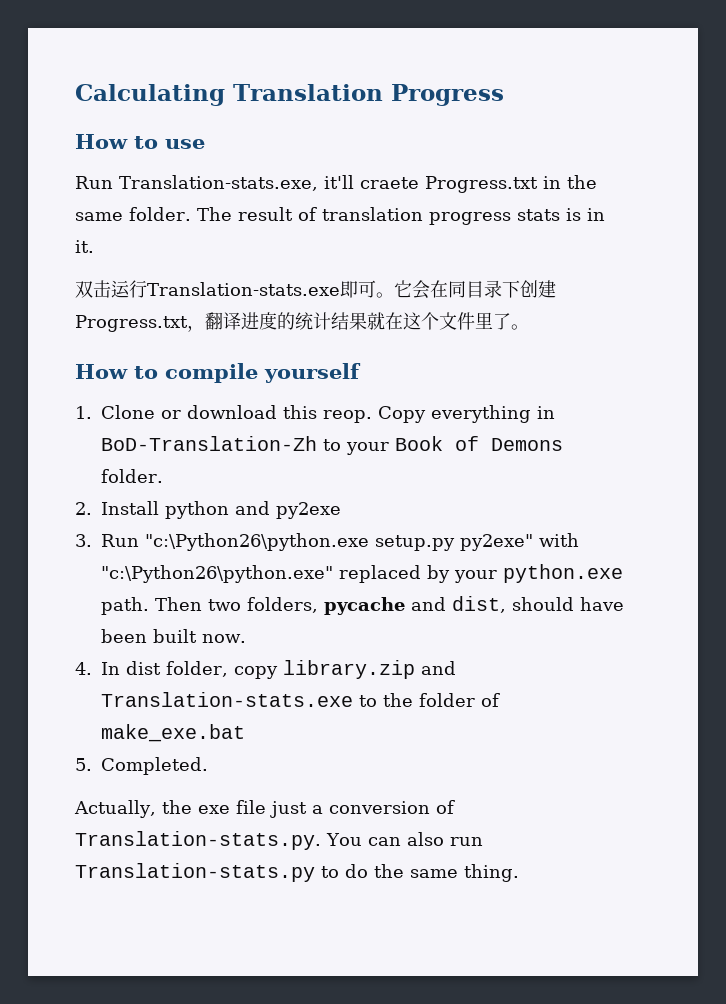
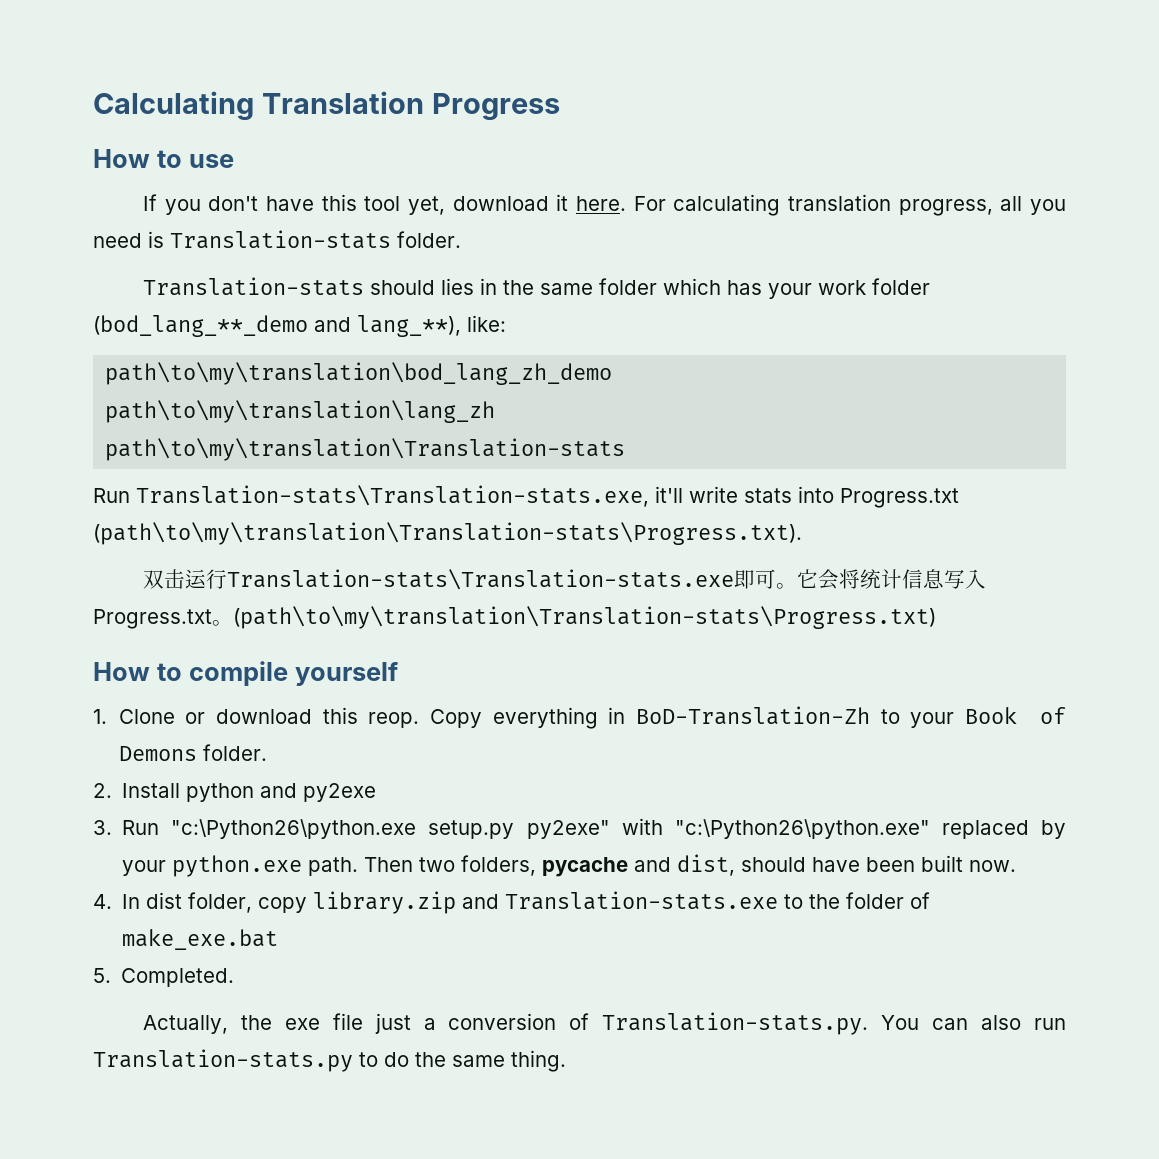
- Run Translation-stats.exe, it'll craete Progress.txt in the same folder. The result of translation progress stats is in it.
+ If you don't have this tool yet, download it here. For calculating translation progress, all you need is Translation-stats folder.
+ Translation-stats should lies in the same folder which has your work folder (bod_lang_**_demo and lang_**), like:
+ path\to\my\translation\bod_lang_zh_demo
+ path\to\my\translation\lang_zh
+ path\to\my\translation\Translation-stats
+ Run Translation-stats\Translation-stats.exe, it'll write stats into Progress.txt (path\to\my\translation\Translation-stats\Progress.txt).
- 双击运行Translation-stats.exe即可。
+ 双击运行Translation-stats\Translation-stats.exe即可。
- 它会在同目录下创建Progress.txt，翻译进度的统计结果就在这个文件里了。
+ 它会将统计信息写入Progress.txt。(path\to\my\translation\Translation-stats\Progress.txt)

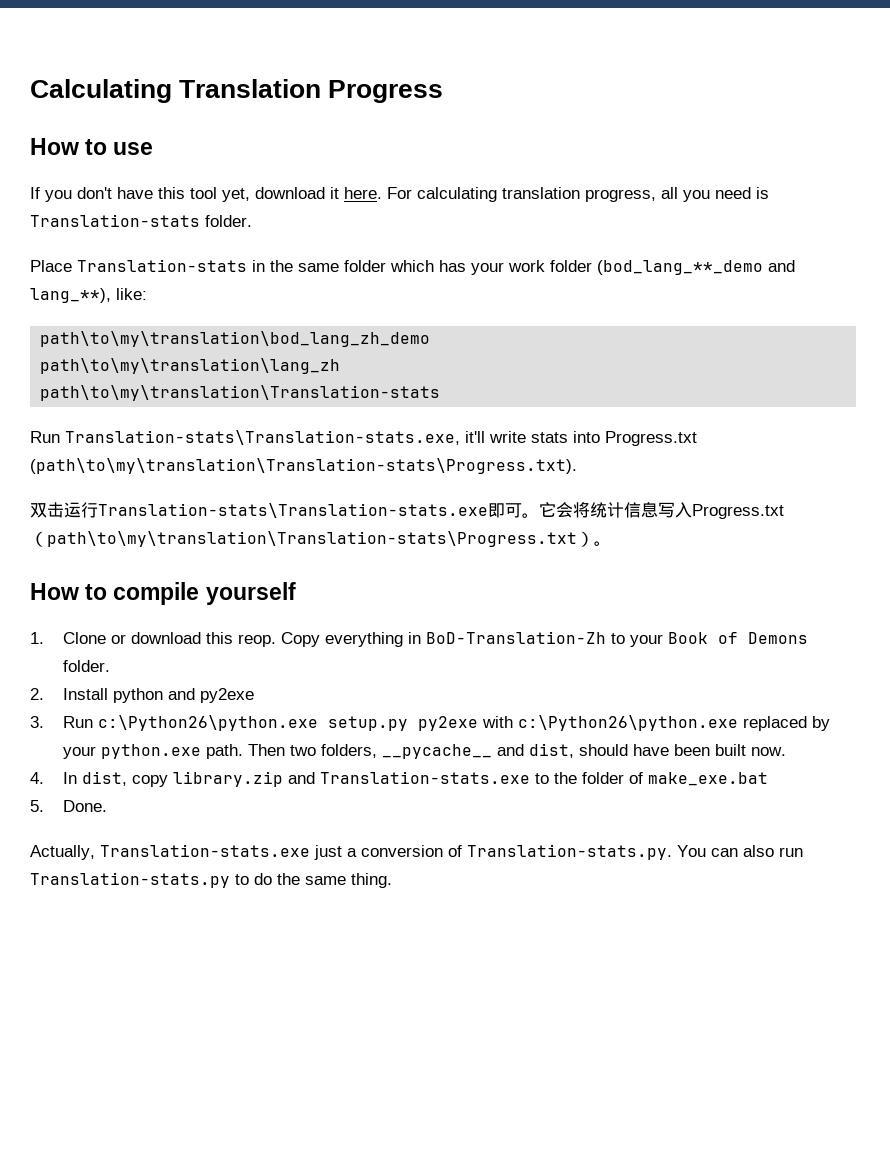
- Translation-stats should lies in the same folder which has your work folder (bod_lang_**_demo and lang_**), like:
+ Place Translation-stats in the same folder which has your work folder (bod_lang_**_demo and lang_**), like:
- 它会将统计信息写入Progress.txt。(path\to\my\translation\Translation-stats\Progress.txt)
+ 它会将统计信息写入Progress.txt（path\to\my\translation\Translation-stats\Progress.txt）。
- 3. Run "c:\Python26\python.exe setup.py py2exe" with "c:\Python26\python.exe" replaced by your python.exe path.
+ 3. Run c:\Python26\python.exe setup.py py2exe with c:\Python26\python.exe replaced by your python.exe path.
- Then two folders, pycache and dist, should have been built now.
+ Then two folders, __pycache__ and dist, should have been built now.
- 4. In dist folder, copy library.zip and Translation-stats.exe to the folder of make_exe.bat
+ 4. In dist, copy library.zip and Translation-stats.exe to the folder of make_exe.bat
- 5. Completed.
+ 5. Done.
- Actually, the exe file just a conversion of Translation-stats.py. You can also run Translation-stats.py to do the same thing.
+ Actually, Translation-stats.exe just a conversion of Translation-stats.py. You can also run Translation-stats.py to do the same thing.

